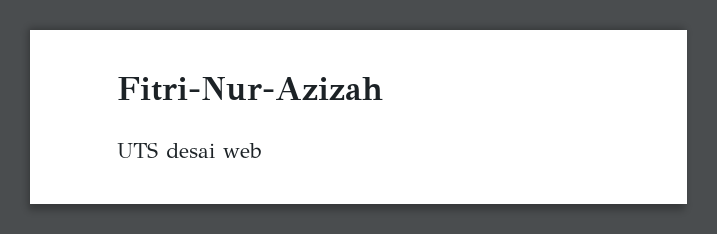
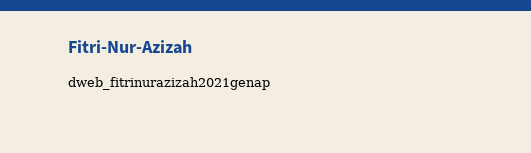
- UTS desai web
+ dweb_fitrinurazizah2021genap

